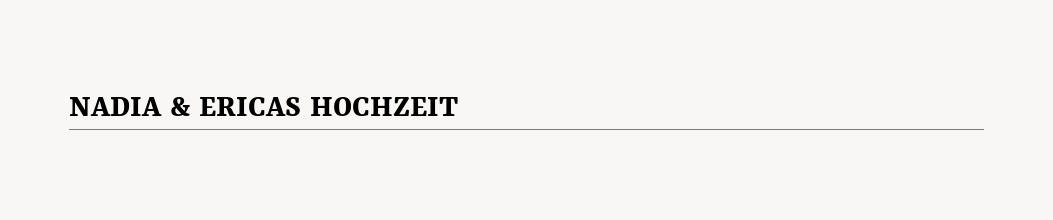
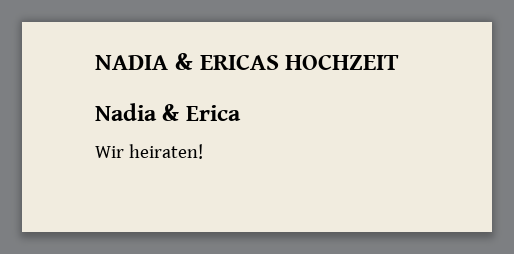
+ Nadia & Erica
+ Wir heiraten!

